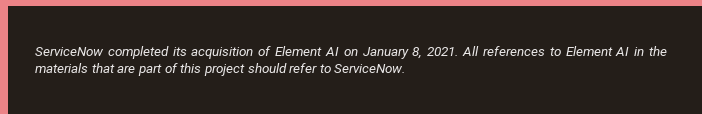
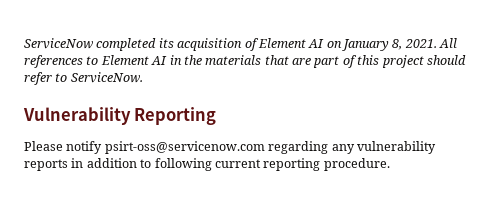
+ Vulnerability Reporting
+ Please notify psirt-oss@servicenow.com regarding any vulnerability reports in addition to following current reporting procedure.

